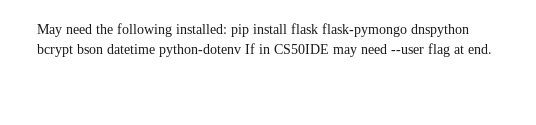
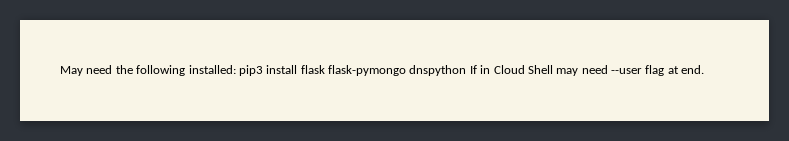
- May need the following installed: pip install flask flask-pymongo dnspython bcrypt bson datetime python-dotenv If in CS50IDE may need --user flag at end.
+ May need the following installed: pip3 install flask flask-pymongo dnspython If in Cloud Shell may need --user flag at end.

